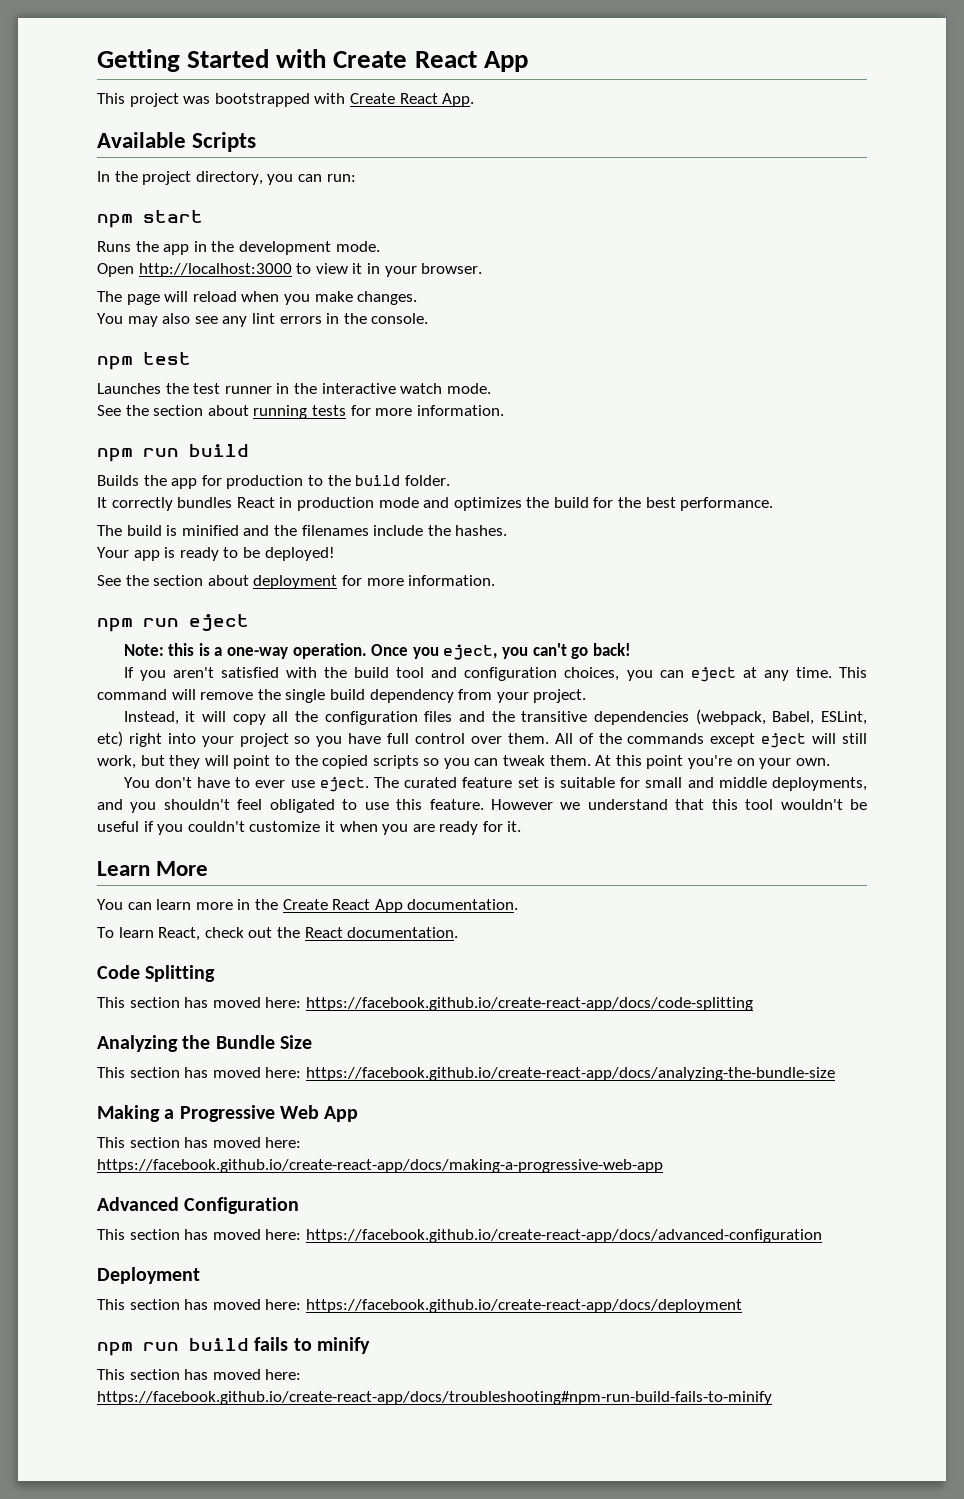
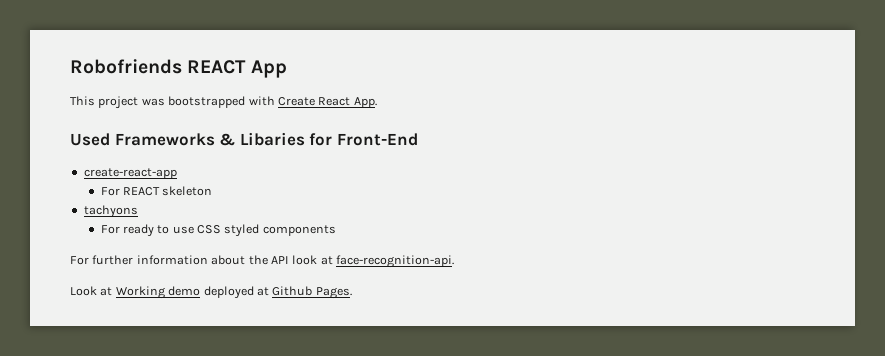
- Getting Started with Create React App
+ Robofriends REACT App
- Available Scripts
- In the project directory, you can run:
- npm start
- Runs the app in the development mode.
- Open http://localhost:3000 to view it in your browser.
- The page will reload when you make changes.
- You may also see any lint errors in the console.
- npm test
- Launches the test runner in the interactive watch mode.
- See the section about running tests for more information.
- npm run build
- Builds the app for production to the build folder.
- It correctly bundles React in production mode and optimizes the build for the best performance.
- The build is minified and the filenames include the hashes.
- Your app is ready to be deployed!
- See the section about deployment for more information.
- npm run eject
- Note: this is a one-way operation. Once you eject, you can't go back!
- If you aren't satisfied with the build tool and configuration choices, you can eject at any time. This command will remove the single build dependency from your project.
- Instead, it will copy all the configuration files and the transitive dependencies (webpack, Babel, ESLint, etc) right into your project so you have full control over them. All of the commands except eject will still work, but they will point to the copied scripts so you can tweak them. At this point you're on your own.
- You don't have to ever use eject. The curated feature set is suitable for small and middle deployments, and you shouldn't feel obligated to use this feature. However we understand that this tool wouldn't be useful if you couldn't customize it when you are ready for it.
- Learn More
- You can learn more in the Create React App documentation.
- To learn React, check out the React documentation.
- Code Splitting
- This section has moved here: https://facebook.github.io/create-react-app/docs/code-splitting
- Analyzing the Bundle Size
- This section has moved here: https://facebook.github.io/create-react-app/docs/analyzing-the-bundle-size
- Making a Progressive Web App
- This section has moved here: https://facebook.github.io/create-react-app/docs/making-a-progressive-web-app
- Advanced Configuration
- This section has moved here: https://facebook.github.io/create-react-app/docs/advanced-configuration
- Deployment
- This section has moved here: https://facebook.github.io/create-react-app/docs/deployment
- npm run build fails to minify
- This section has moved here: https://facebook.github.io/create-react-app/docs/troubleshooting#npm-run-build-fails-to-minify
+ Used Frameworks & Libaries for Front-End
+ create-react-app
+ For REACT skeleton
+ tachyons
+ For ready to use CSS styled components
+ For further information about the API look at face-recognition-api.
+ Look at Working demo deployed at Github Pages.

